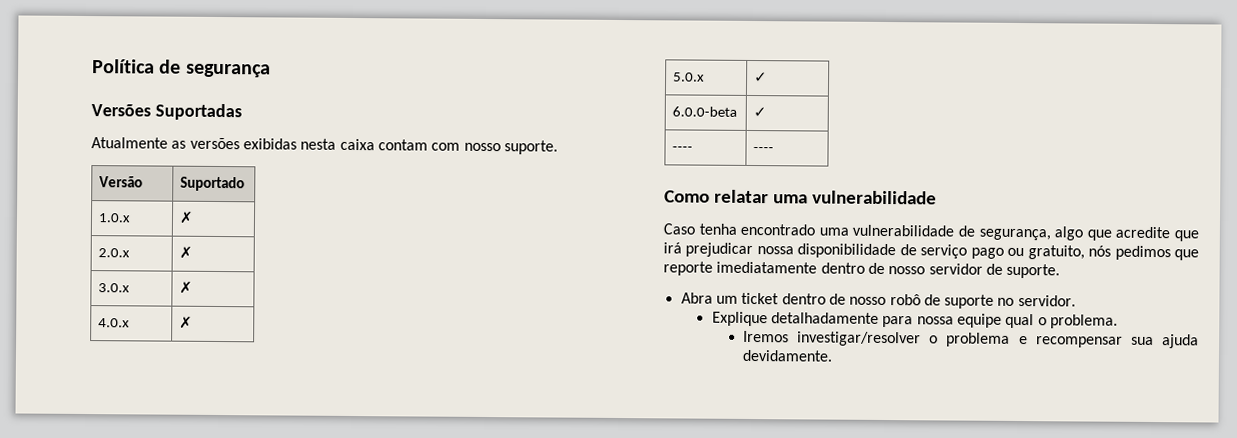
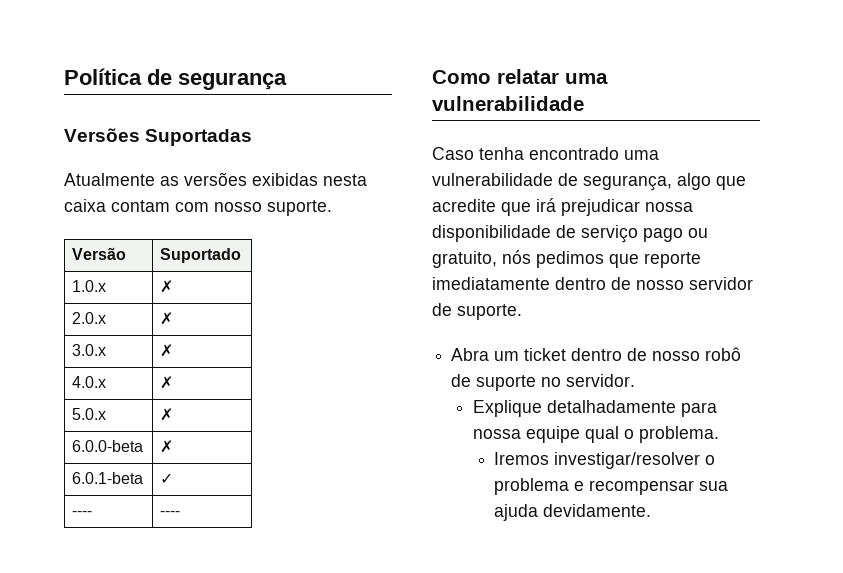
- 5.0.x | ✓
+ 5.0.x | ✗
- 6.0.0-beta | ✓
+ 6.0.0-beta | ✗
+ 6.0.1-beta | ✓

